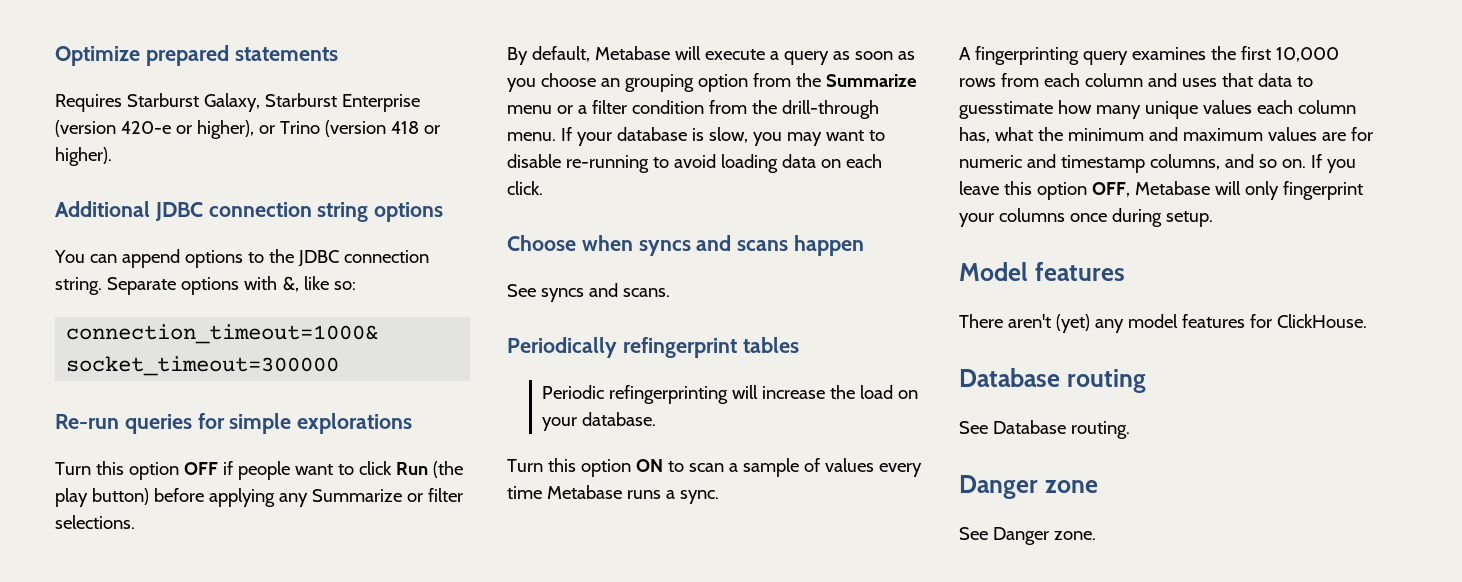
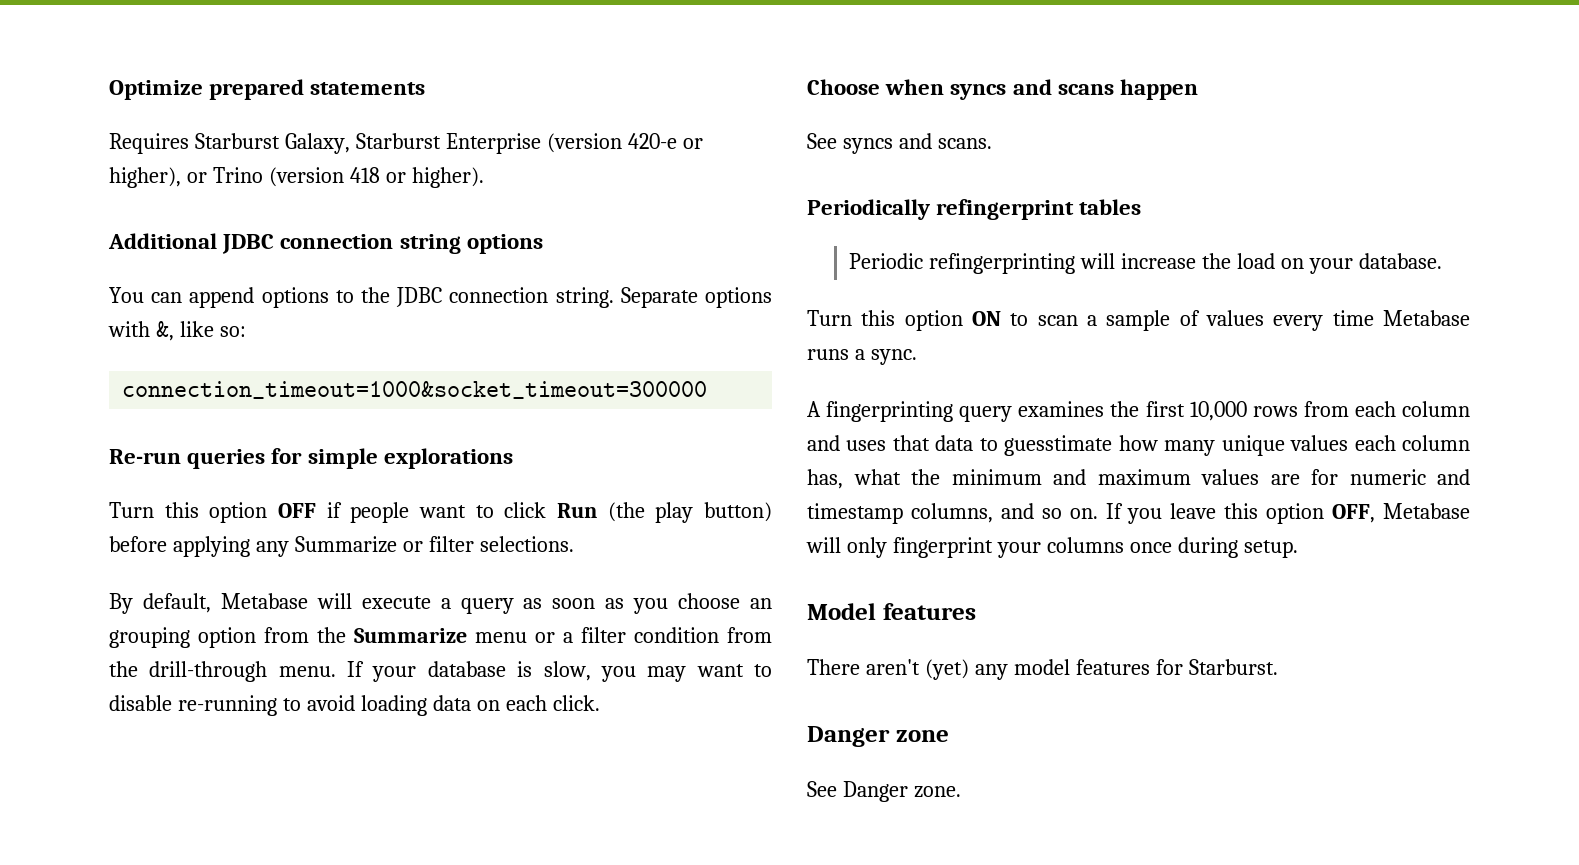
- There aren't (yet) any model features for ClickHouse.
- Database routing
- See Database routing.
+ There aren't (yet) any model features for Starburst.

